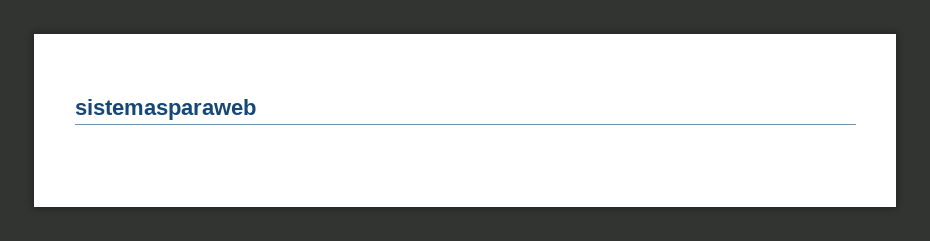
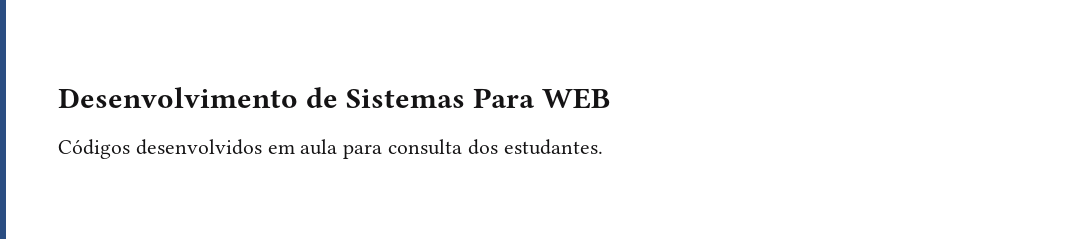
- sistemasparaweb
+ Desenvolvimento de Sistemas Para WEB
+ Códigos desenvolvidos em aula para consulta dos estudantes.

